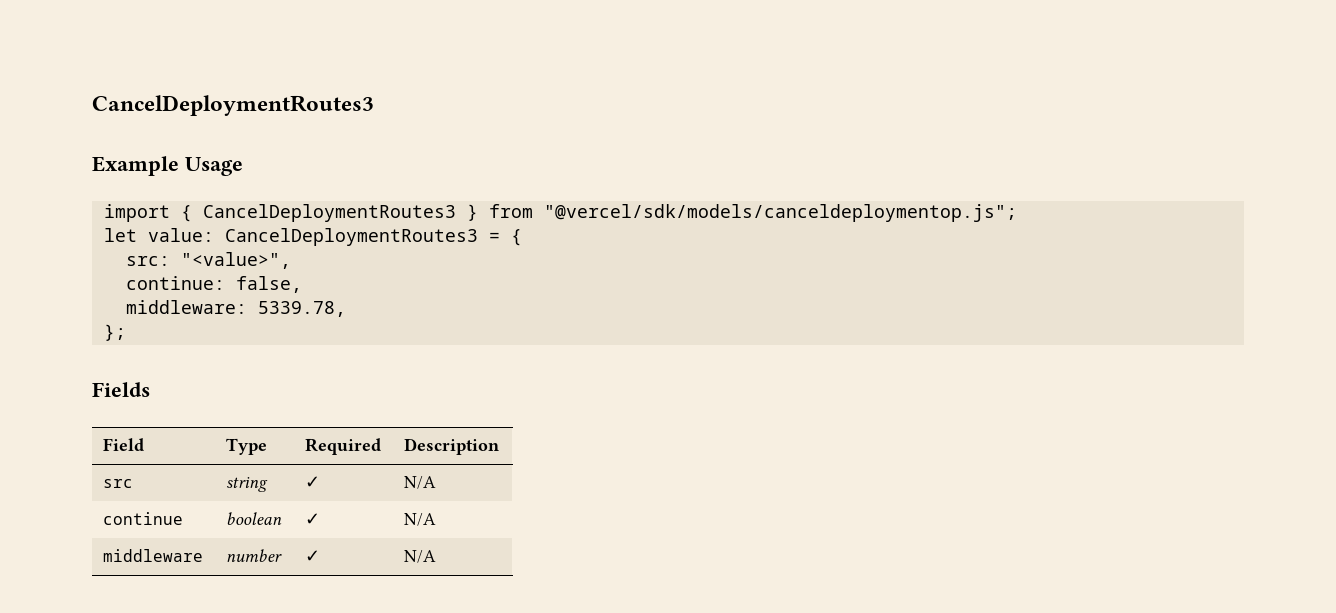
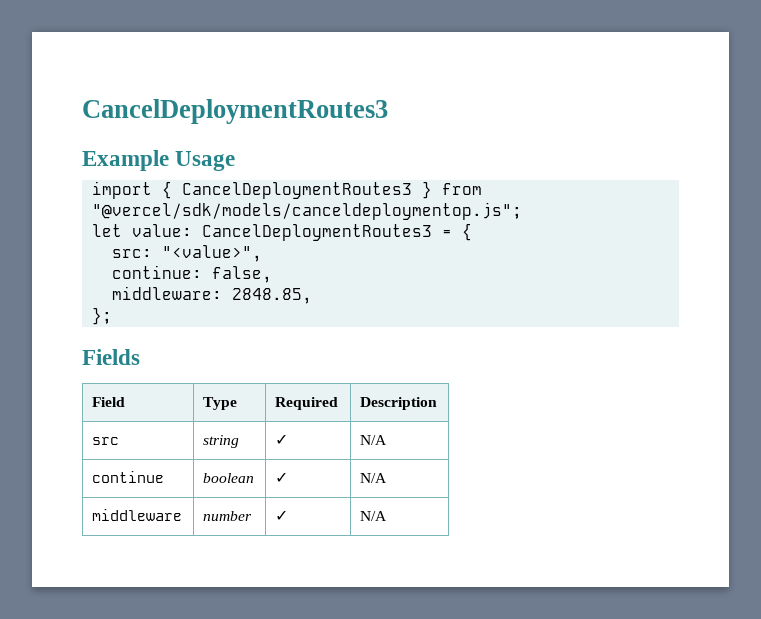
- middleware: 5339.78,
+ middleware: 2848.85,

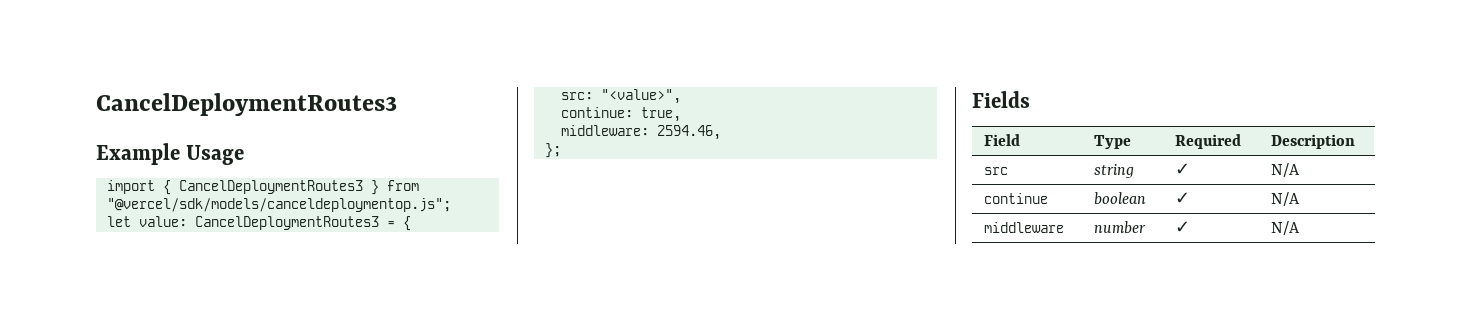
- continue: false,
+ continue: true,
- middleware: 2848.85,
+ middleware: 2594.46,

